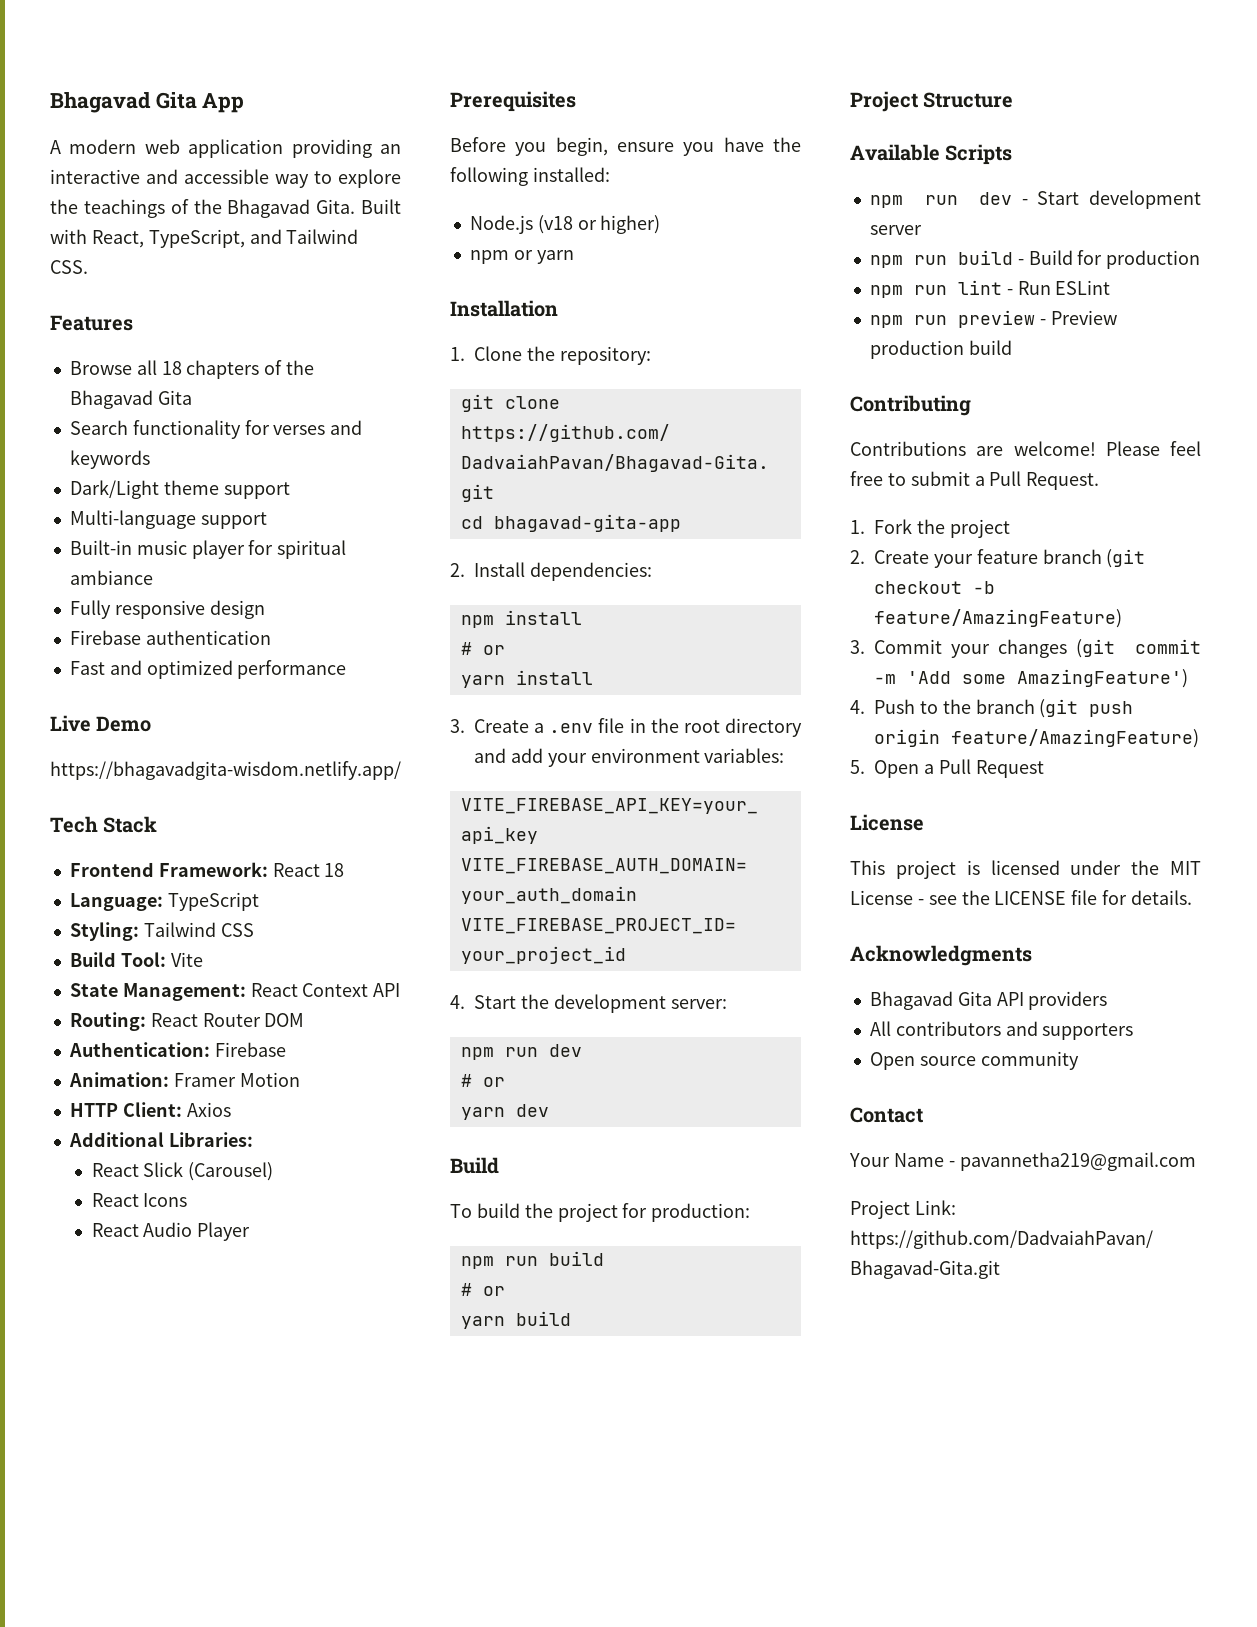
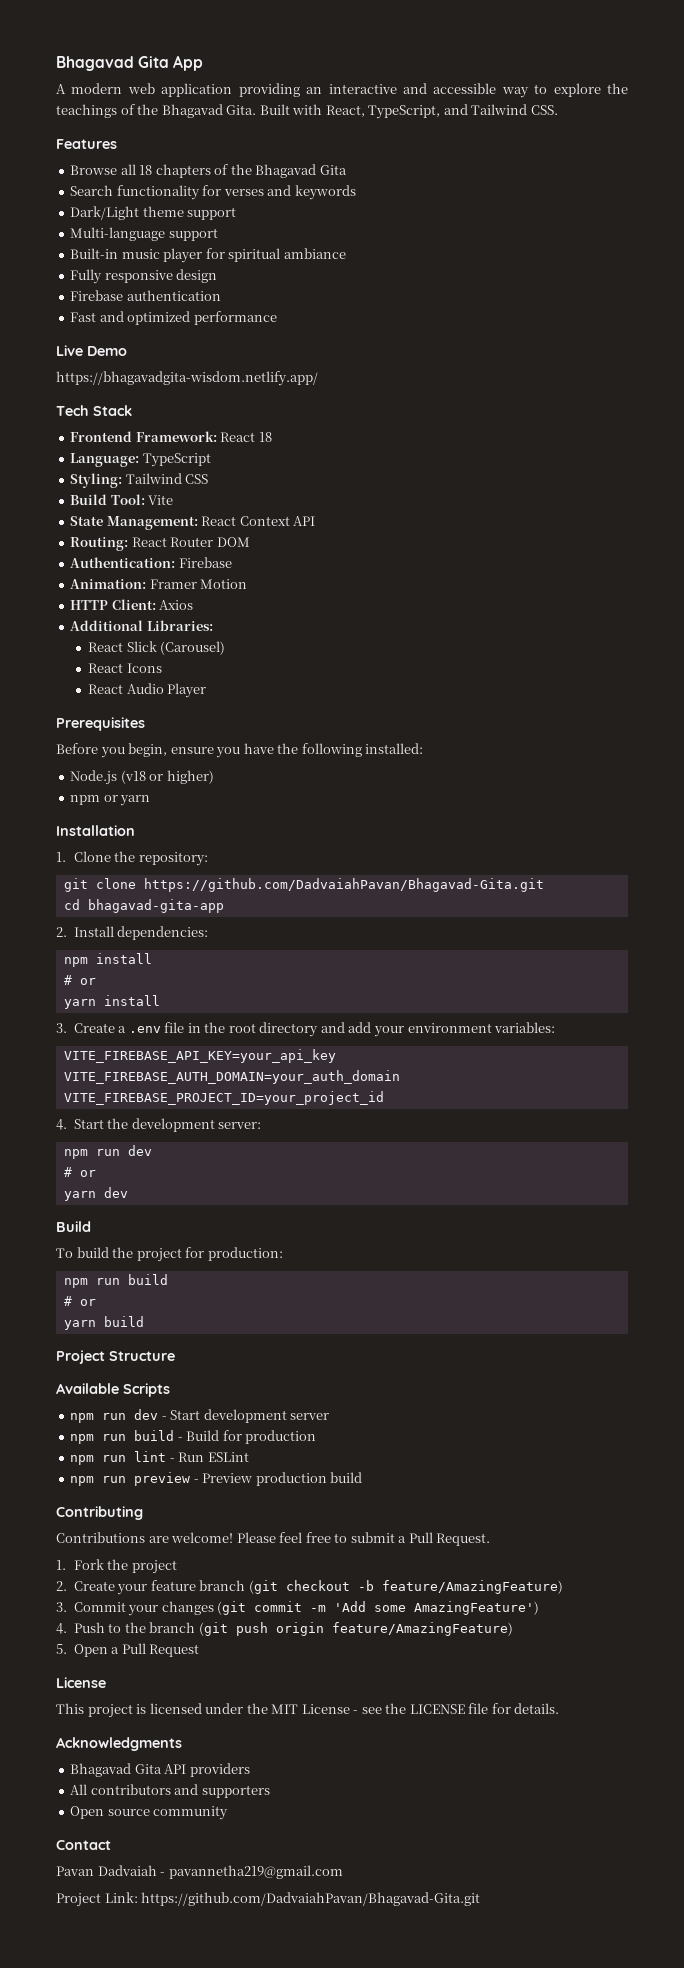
- Your Name - pavannetha219@gmail.com
+ Pavan Dadvaiah - pavannetha219@gmail.com

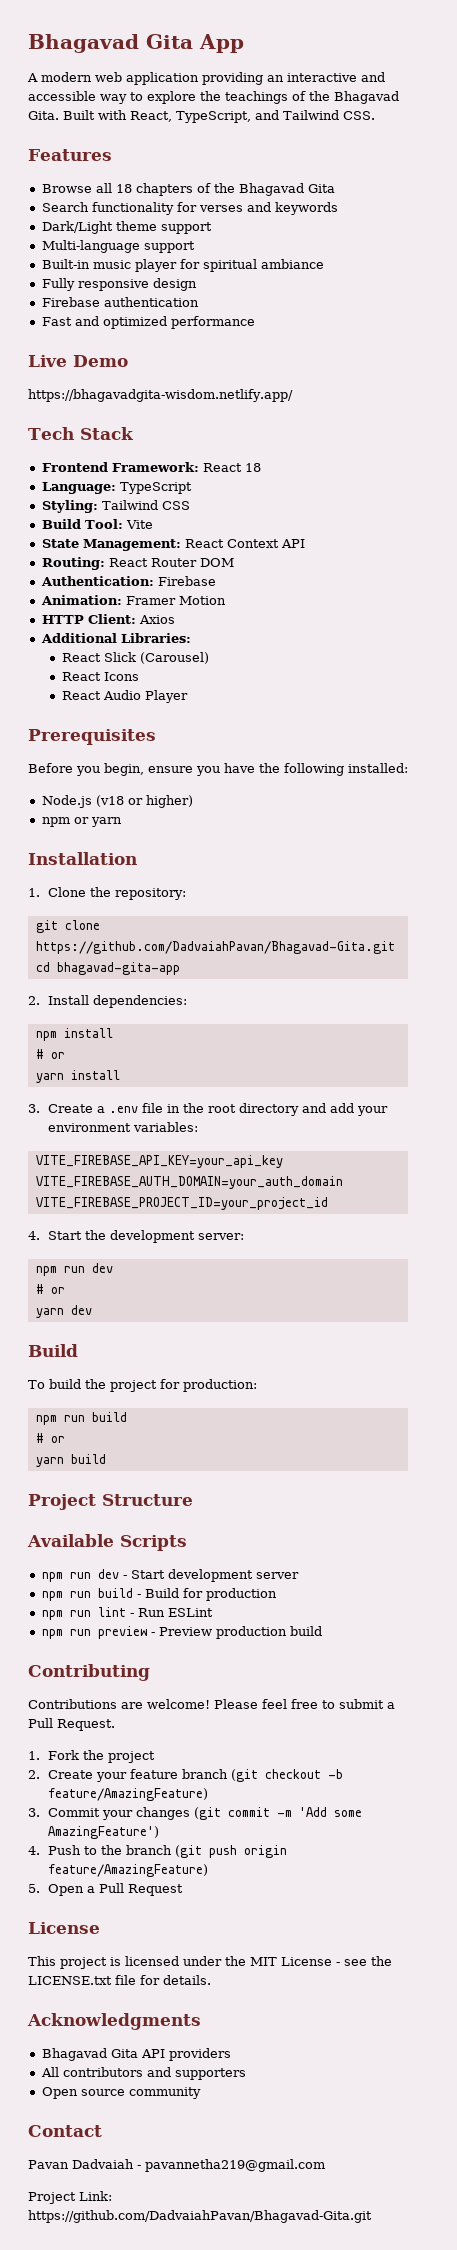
- This project is licensed under the MIT License - see the LICENSE file for details.
+ This project is licensed under the MIT License - see the LICENSE.txt file for details.

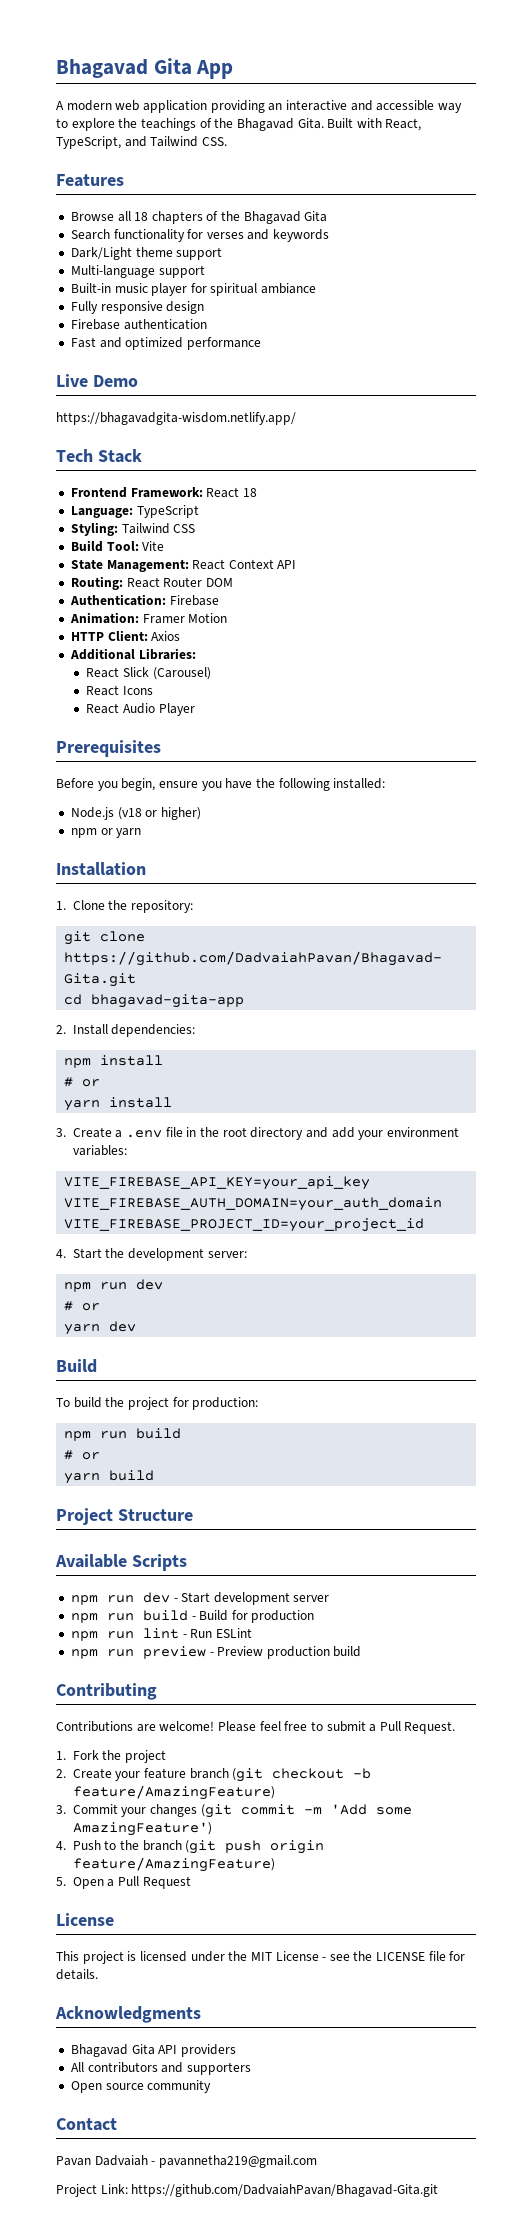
- This project is licensed under the MIT License - see the LICENSE.txt file for details.
+ This project is licensed under the MIT License - see the LICENSE file for details.

